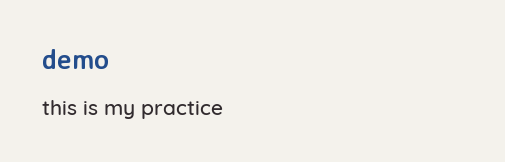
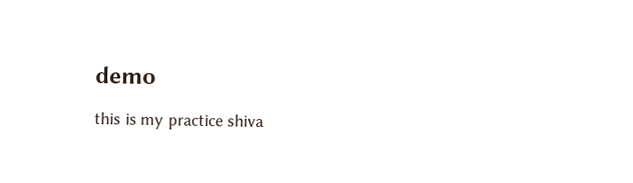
- this is my practice
+ this is my practice shiva

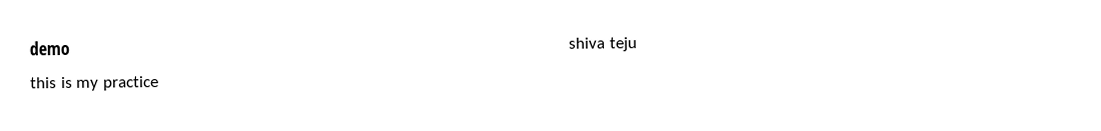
- this is my practice shiva
+ this is my practice
+ shiva teju

